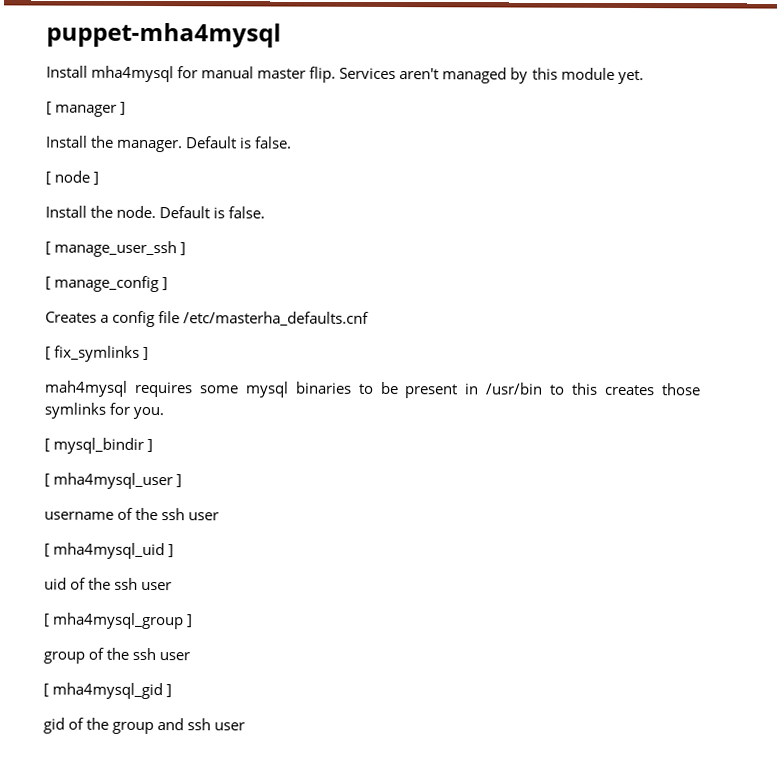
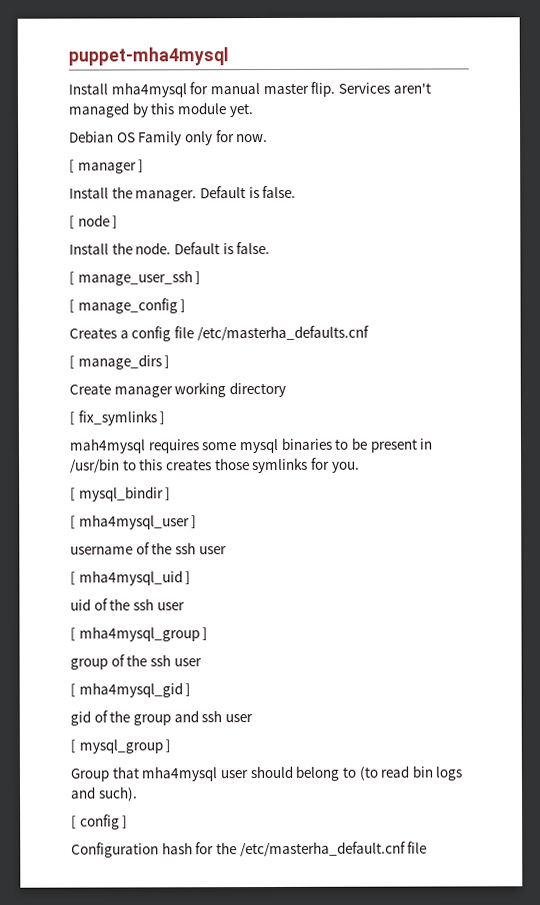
+ Debian OS Family only for now.
+ [ manage_dirs ]
+ Create manager working directory
+ [ mysql_group ]
+ Group that mha4mysql user should belong to (to read bin logs and such).
+ [ config ]
+ Configuration hash for the /etc/masterha_default.cnf file

